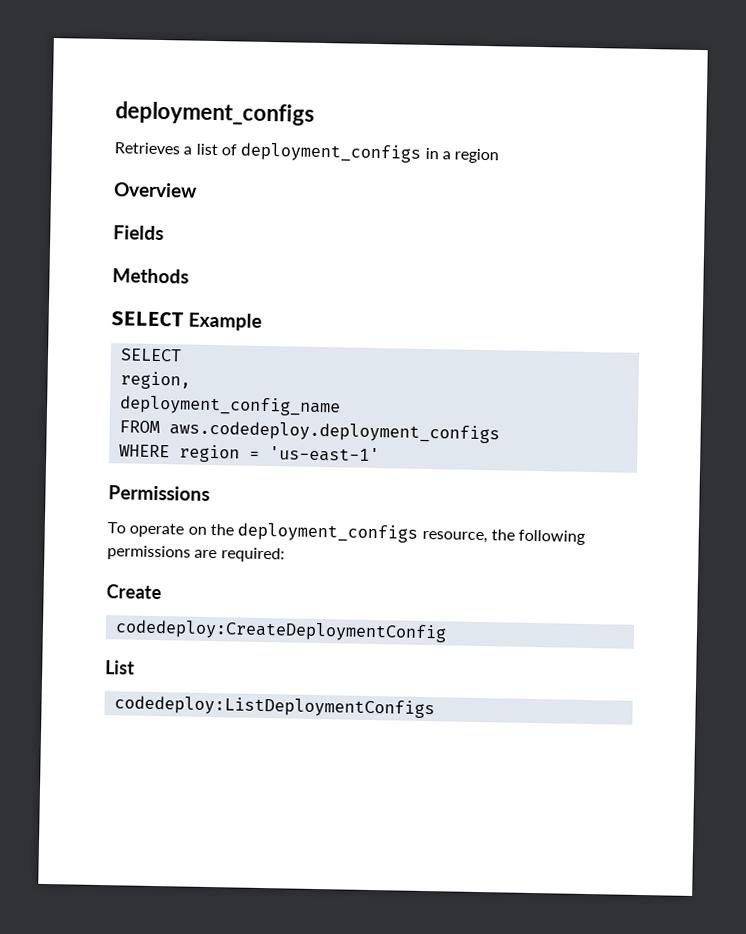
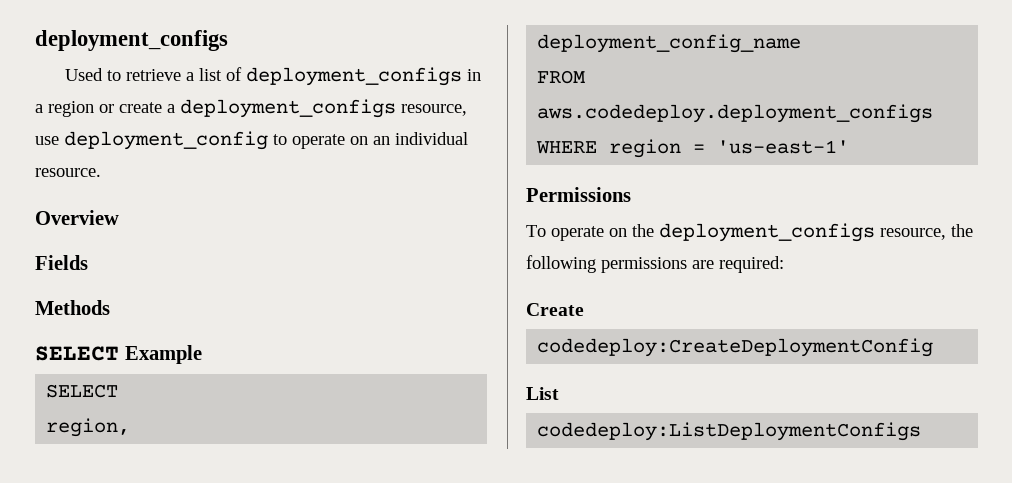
- Retrieves a list of deployment_configs in a region
+ Used to retrieve a list of deployment_configs in a region or create a deployment_configs resource, use deployment_config to operate on an individual resource.

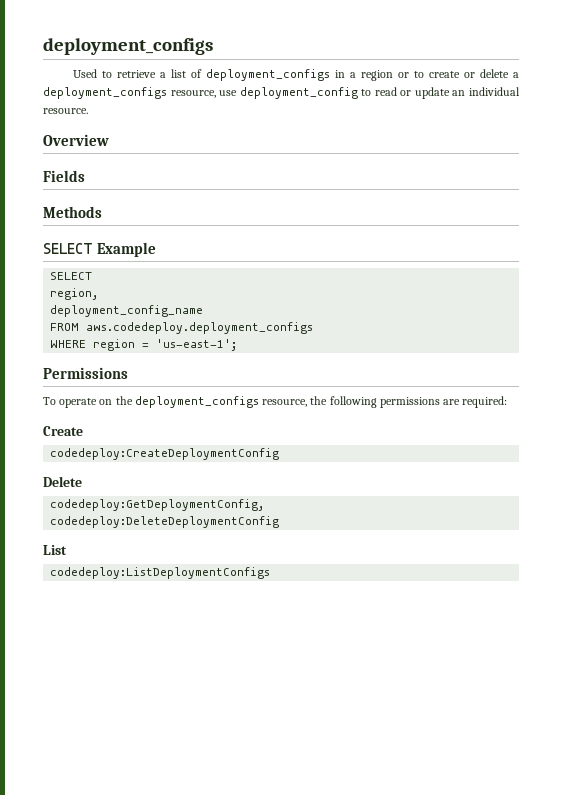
- Used to retrieve a list of deployment_configs in a region or create a deployment_configs resource, use deployment_config to operate on an individual resource.
+ Used to retrieve a list of deployment_configs in a region or to create or delete a deployment_configs resource, use deployment_config to read or update an individual resource.
- WHERE region = 'us-east-1'
+ WHERE region = 'us-east-1';
+ Delete
+ codedeploy:GetDeploymentConfig,
+ codedeploy:DeleteDeploymentConfig

